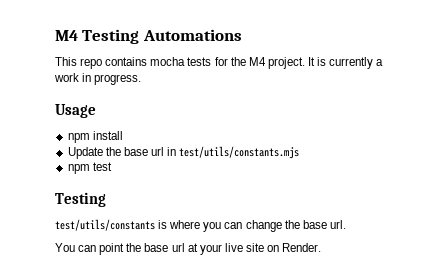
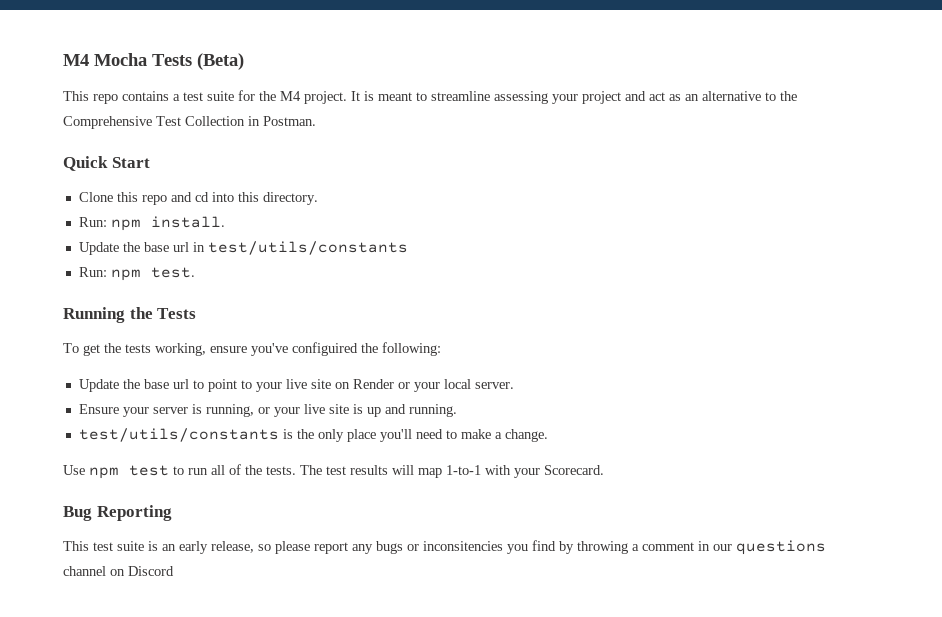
- M4 Testing Automations
+ M4 Mocha Tests (Beta)
- This repo contains mocha tests for the M4 project.
+ This repo contains a test suite for the M4 project.
- It is currently a work in progress.
- Usage
- npm install
+ It is meant to streamline assessing your project and act as an alternative to the Comprehensive Test Collection in Postman.
+ Quick Start
+ Clone this repo and cd into this directory.
+ Run: npm install.
- Update the base url in test/utils/constants.mjs
- npm test
- Testing
- test/utils/constants is where you can change the base url.
- You can point the base url at your live site on Render.
+ Update the base url in test/utils/constants
+ Run: npm test.
+ Running the Tests
+ To get the tests working, ensure you've configuired the following:
+ Update the base url to point to your live site on Render or your local server.
+ Ensure your server is running, or your live site is up and running.
+ test/utils/constants is the only place you'll need to make a change.
+ Use npm test to run all of the tests. The test results will map 1-to-1 with your Scorecard.
+ Bug Reporting
+ This test suite is an early release, so please report any bugs or inconsitencies you find by throwing a comment in our questions channel on Discord

